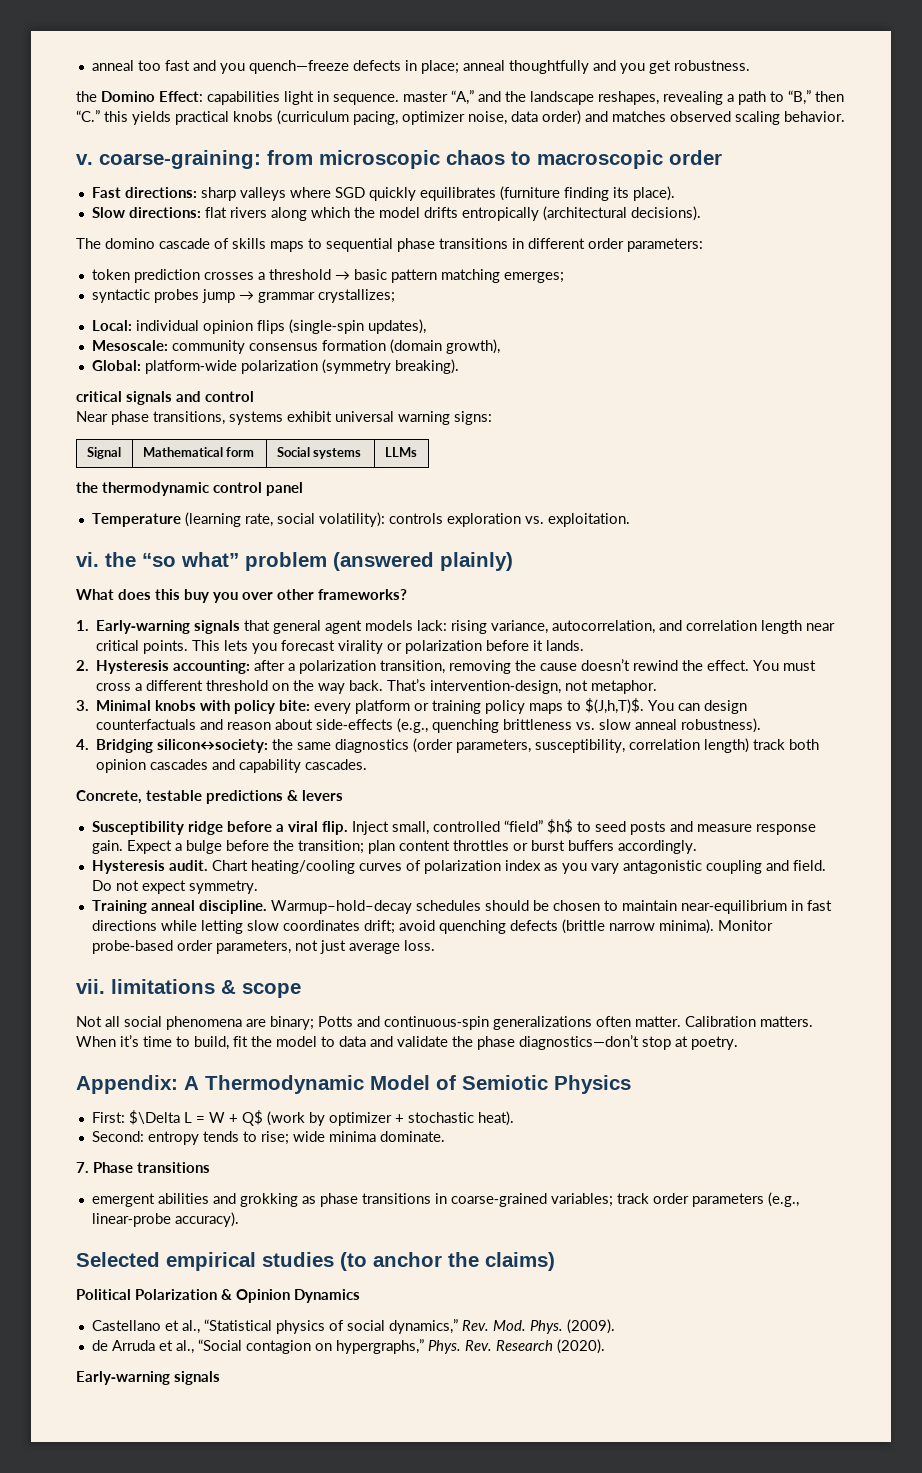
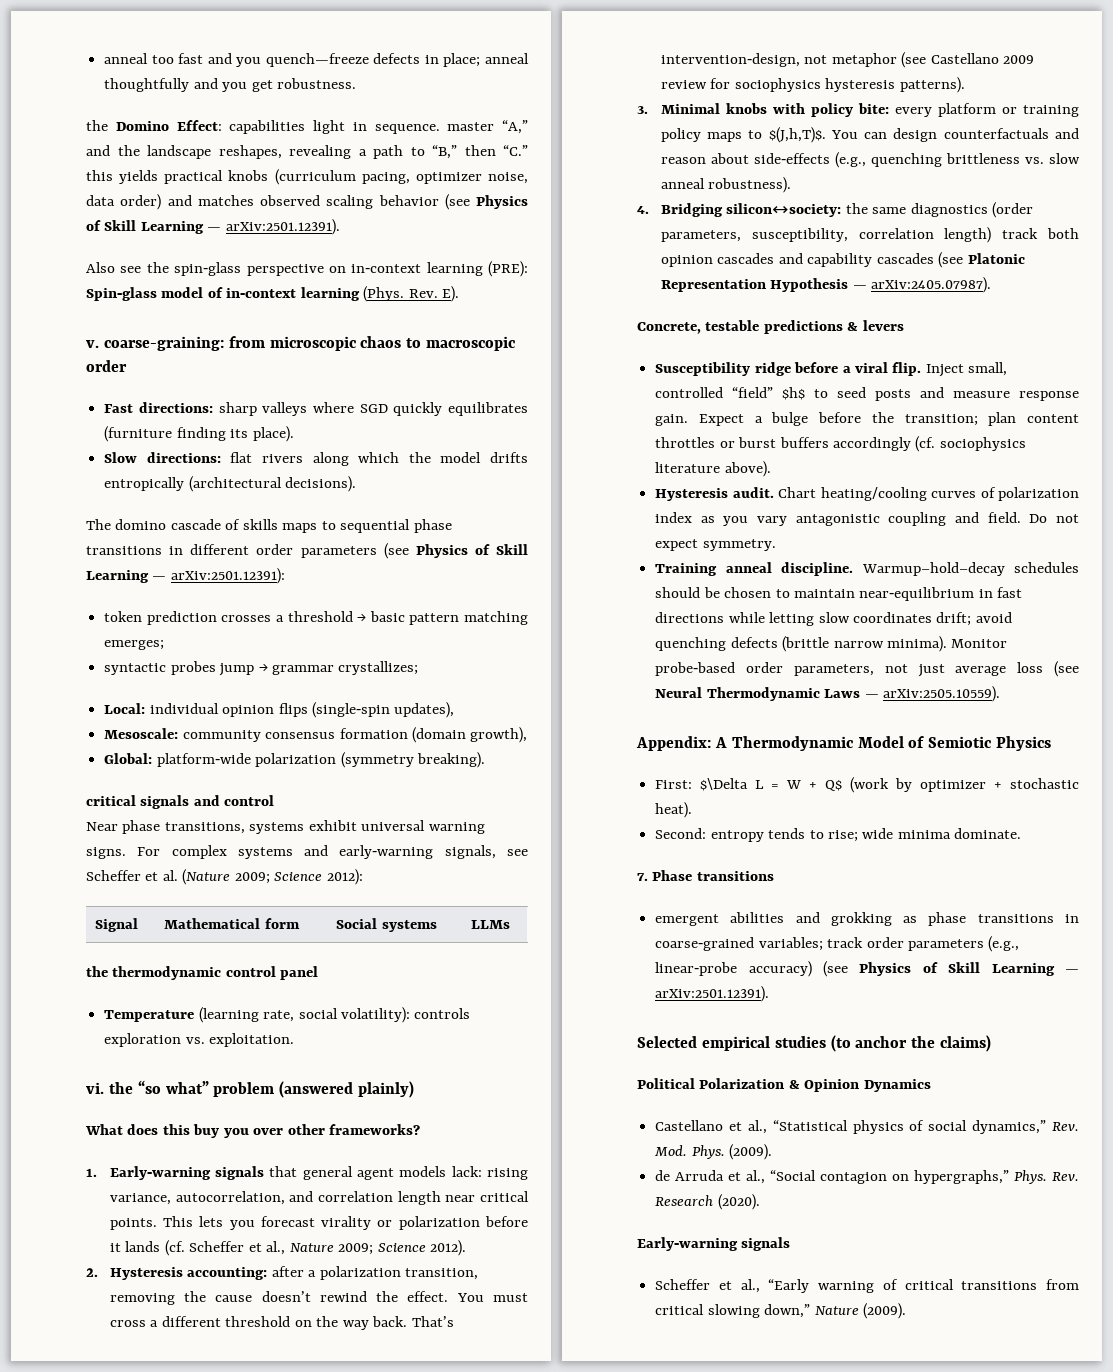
- the Domino Effect: capabilities light in sequence. master “A,” and the landscape reshapes, revealing a path to “B,” then “C.” this yields practical knobs (curriculum pacing, optimizer noise, data order) and matches observed scaling behavior.
+ the Domino Effect: capabilities light in sequence. master “A,” and the landscape reshapes, revealing a path to “B,” then “C.” this yields practical knobs (curriculum pacing, optimizer noise, data order) and matches observed scaling behavior (see Physics of Skill Learning — arXiv:2501.12391).
+ Also see the spin‑glass perspective on in‑context learning (PRE): Spin‑glass model of in‑context learning (Phys. Rev. E).
- The domino cascade of skills maps to sequential phase transitions in different order parameters:
+ The domino cascade of skills maps to sequential phase transitions in different order parameters (see Physics of Skill Learning — arXiv:2501.12391):
- Near phase transitions, systems exhibit universal warning signs:
+ Near phase transitions, systems exhibit universal warning signs. For complex systems and early‑warning signals, see Scheffer et al. (Nature 2009; Science 2012):
- This lets you forecast virality or polarization before it lands.
+ This lets you forecast virality or polarization before it lands (cf. Scheffer et al., Nature 2009; Science 2012).
- That’s intervention‑design, not metaphor.
+ That’s intervention‑design, not metaphor (see Castellano 2009 review for sociophysics hysteresis patterns).
- 4. Bridging silicon↔society: the same diagnostics (order parameters, susceptibility, correlation length) track both opinion cascades and capability cascades.
+ 4. Bridging silicon↔society: the same diagnostics (order parameters, susceptibility, correlation length) track both opinion cascades and capability cascades (see Platonic Representation Hypothesis — arXiv:2405.07987).
- Expect a bulge before the transition; plan content throttles or burst buffers accordingly.
+ Expect a bulge before the transition; plan content throttles or burst buffers accordingly (cf. sociophysics literature above).
- Monitor probe‑based order parameters, not just average loss.
- vii. limitations & scope
- Not all social phenomena are binary; Potts and continuous‑spin generalizations often matter. Calibration matters. When it’s time to build, fit the model to data and validate the phase diagnostics—don’t stop at poetry.
+ Monitor probe‑based order parameters, not just average loss (see Neural Thermodynamic Laws — arXiv:2505.10559).
- emergent abilities and grokking as phase transitions in coarse‑grained variables; track order parameters (e.g., linear‑probe accuracy).
+ emergent abilities and grokking as phase transitions in coarse‑grained variables; track order parameters (e.g., linear‑probe accuracy) (see Physics of Skill Learning — arXiv:2501.12391).
+ Scheffer et al., “Early warning of critical transitions from critical slowing down,” Nature (2009).

